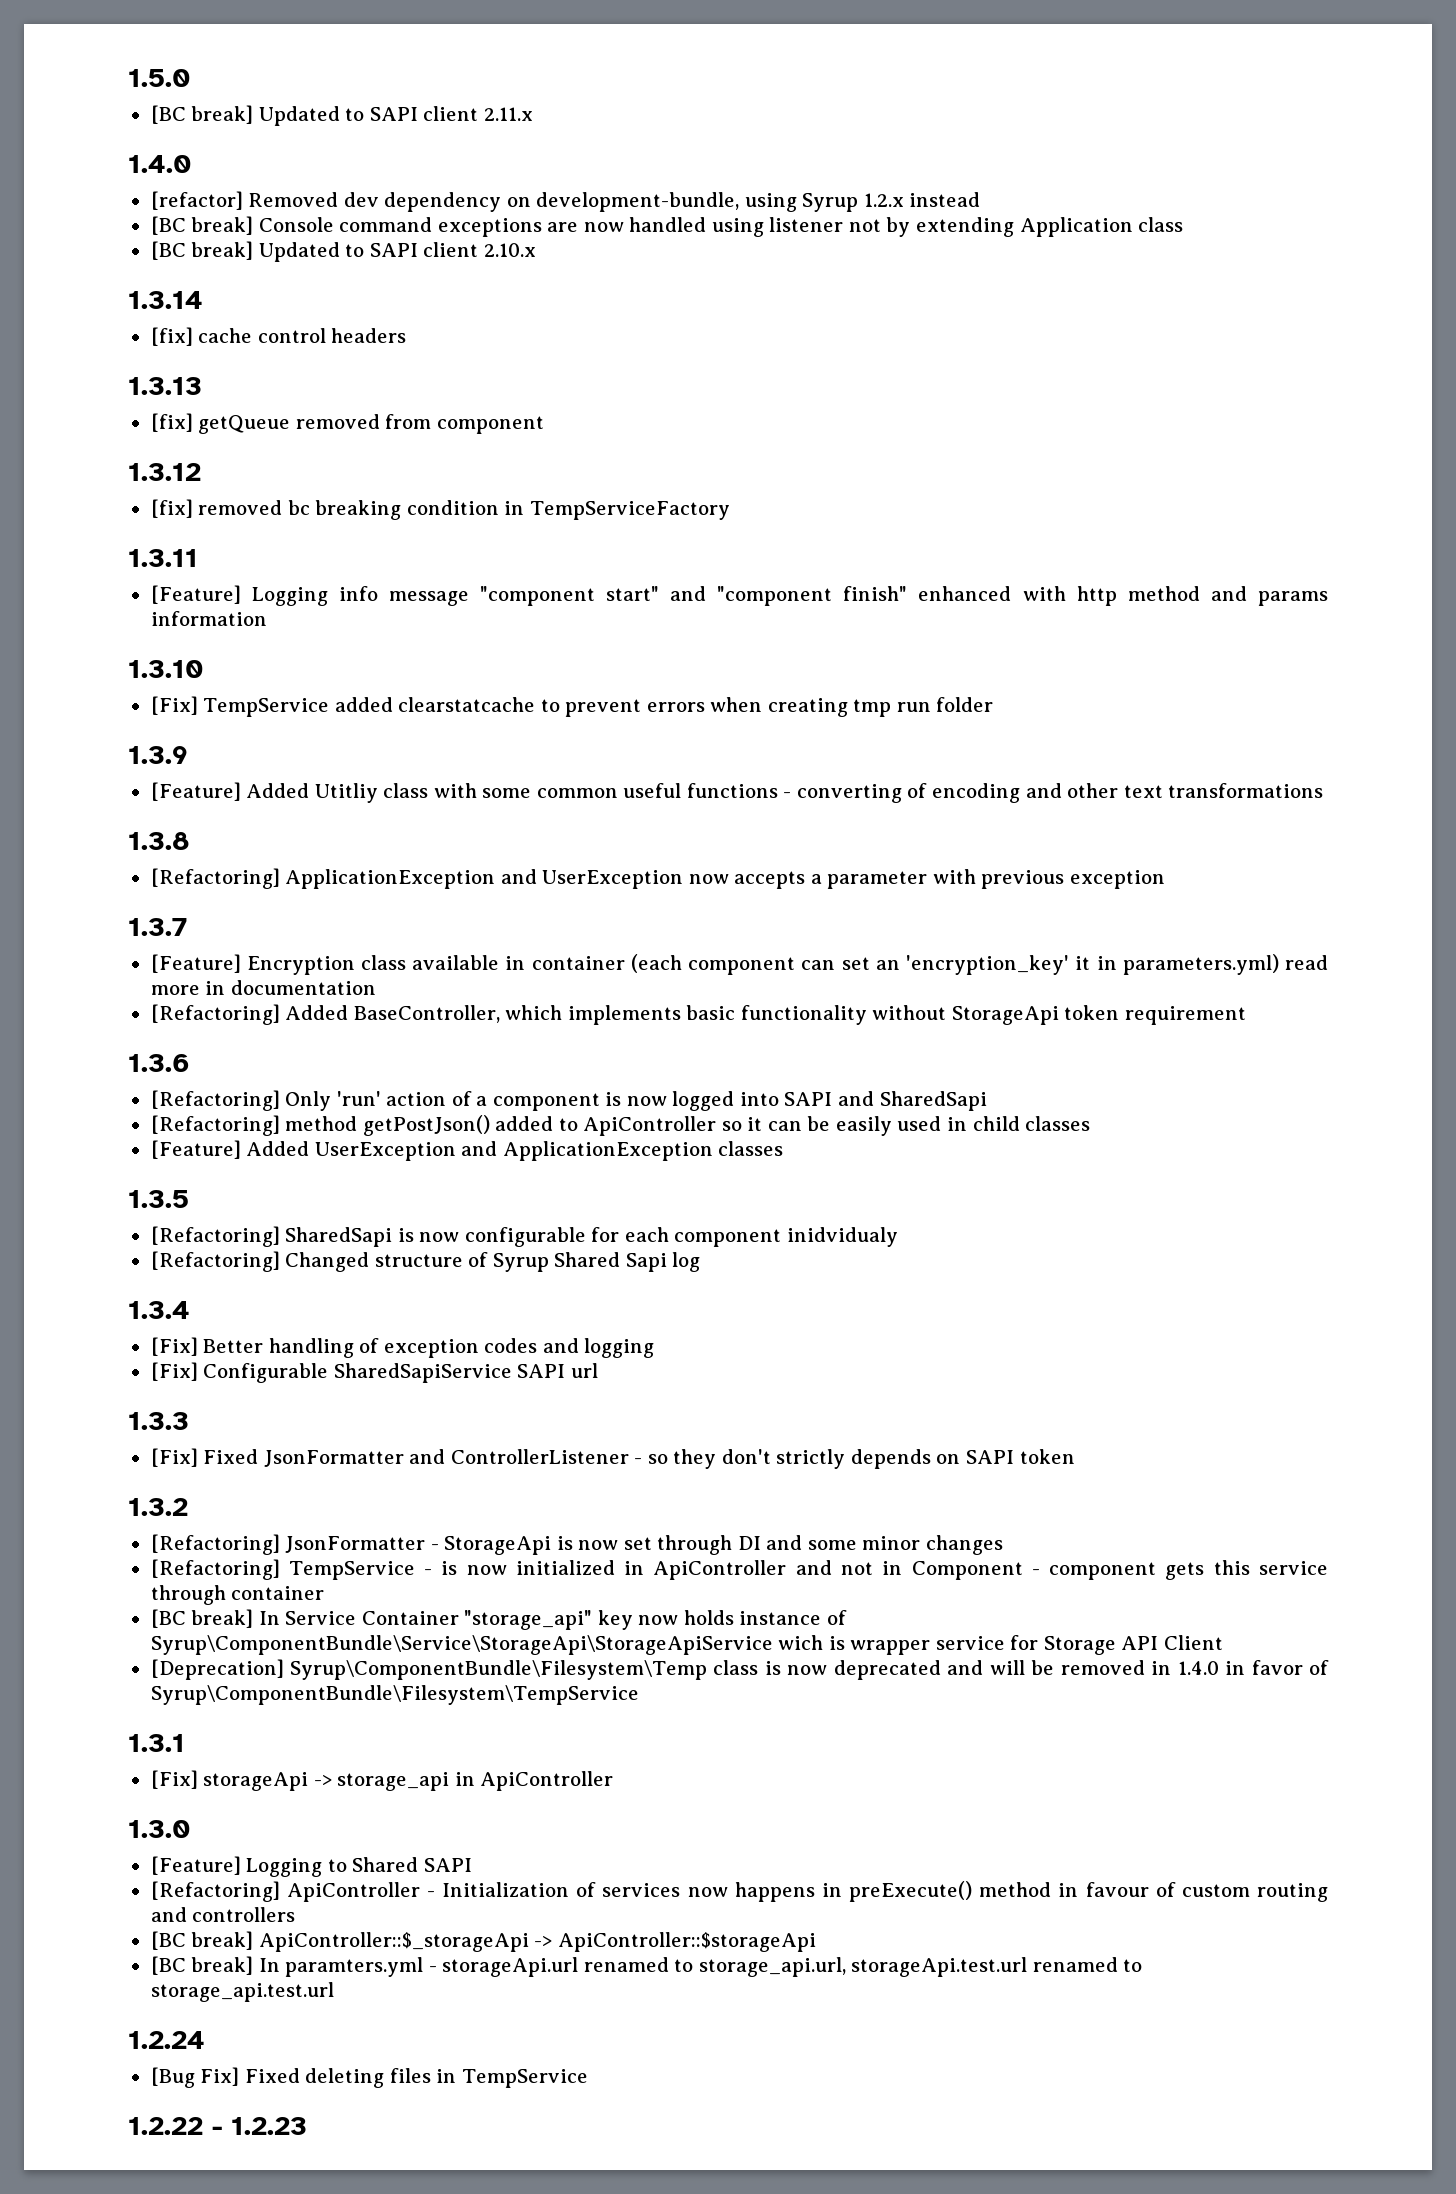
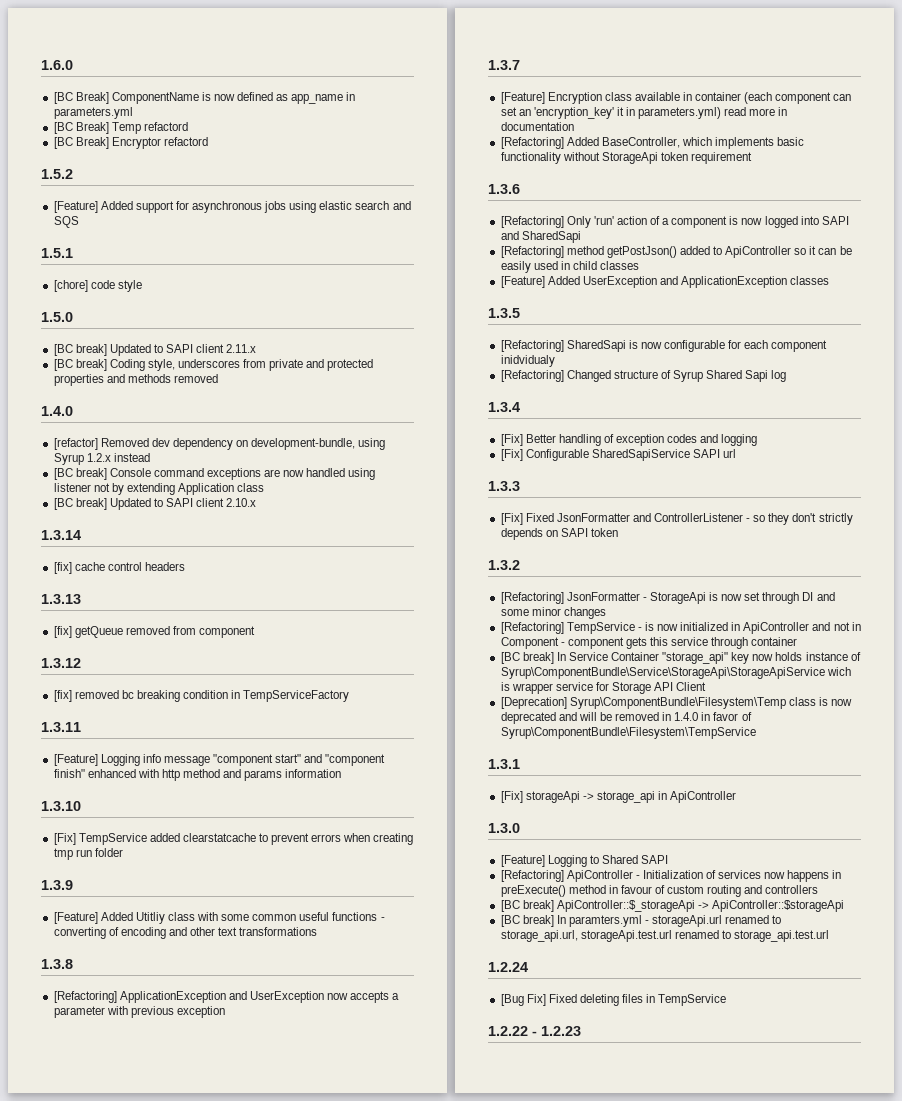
+ 1.6.0
+ [BC Break] ComponentName is now defined as app_name in parameters.yml
+ [BC Break] Temp refactord
+ [BC Break] Encryptor refactord
+ 1.5.2
+ [Feature] Added support for asynchronous jobs using elastic search and SQS
+ 1.5.1
+ [chore] code style
+ [BC break] Coding style, underscores from private and protected properties and methods removed

